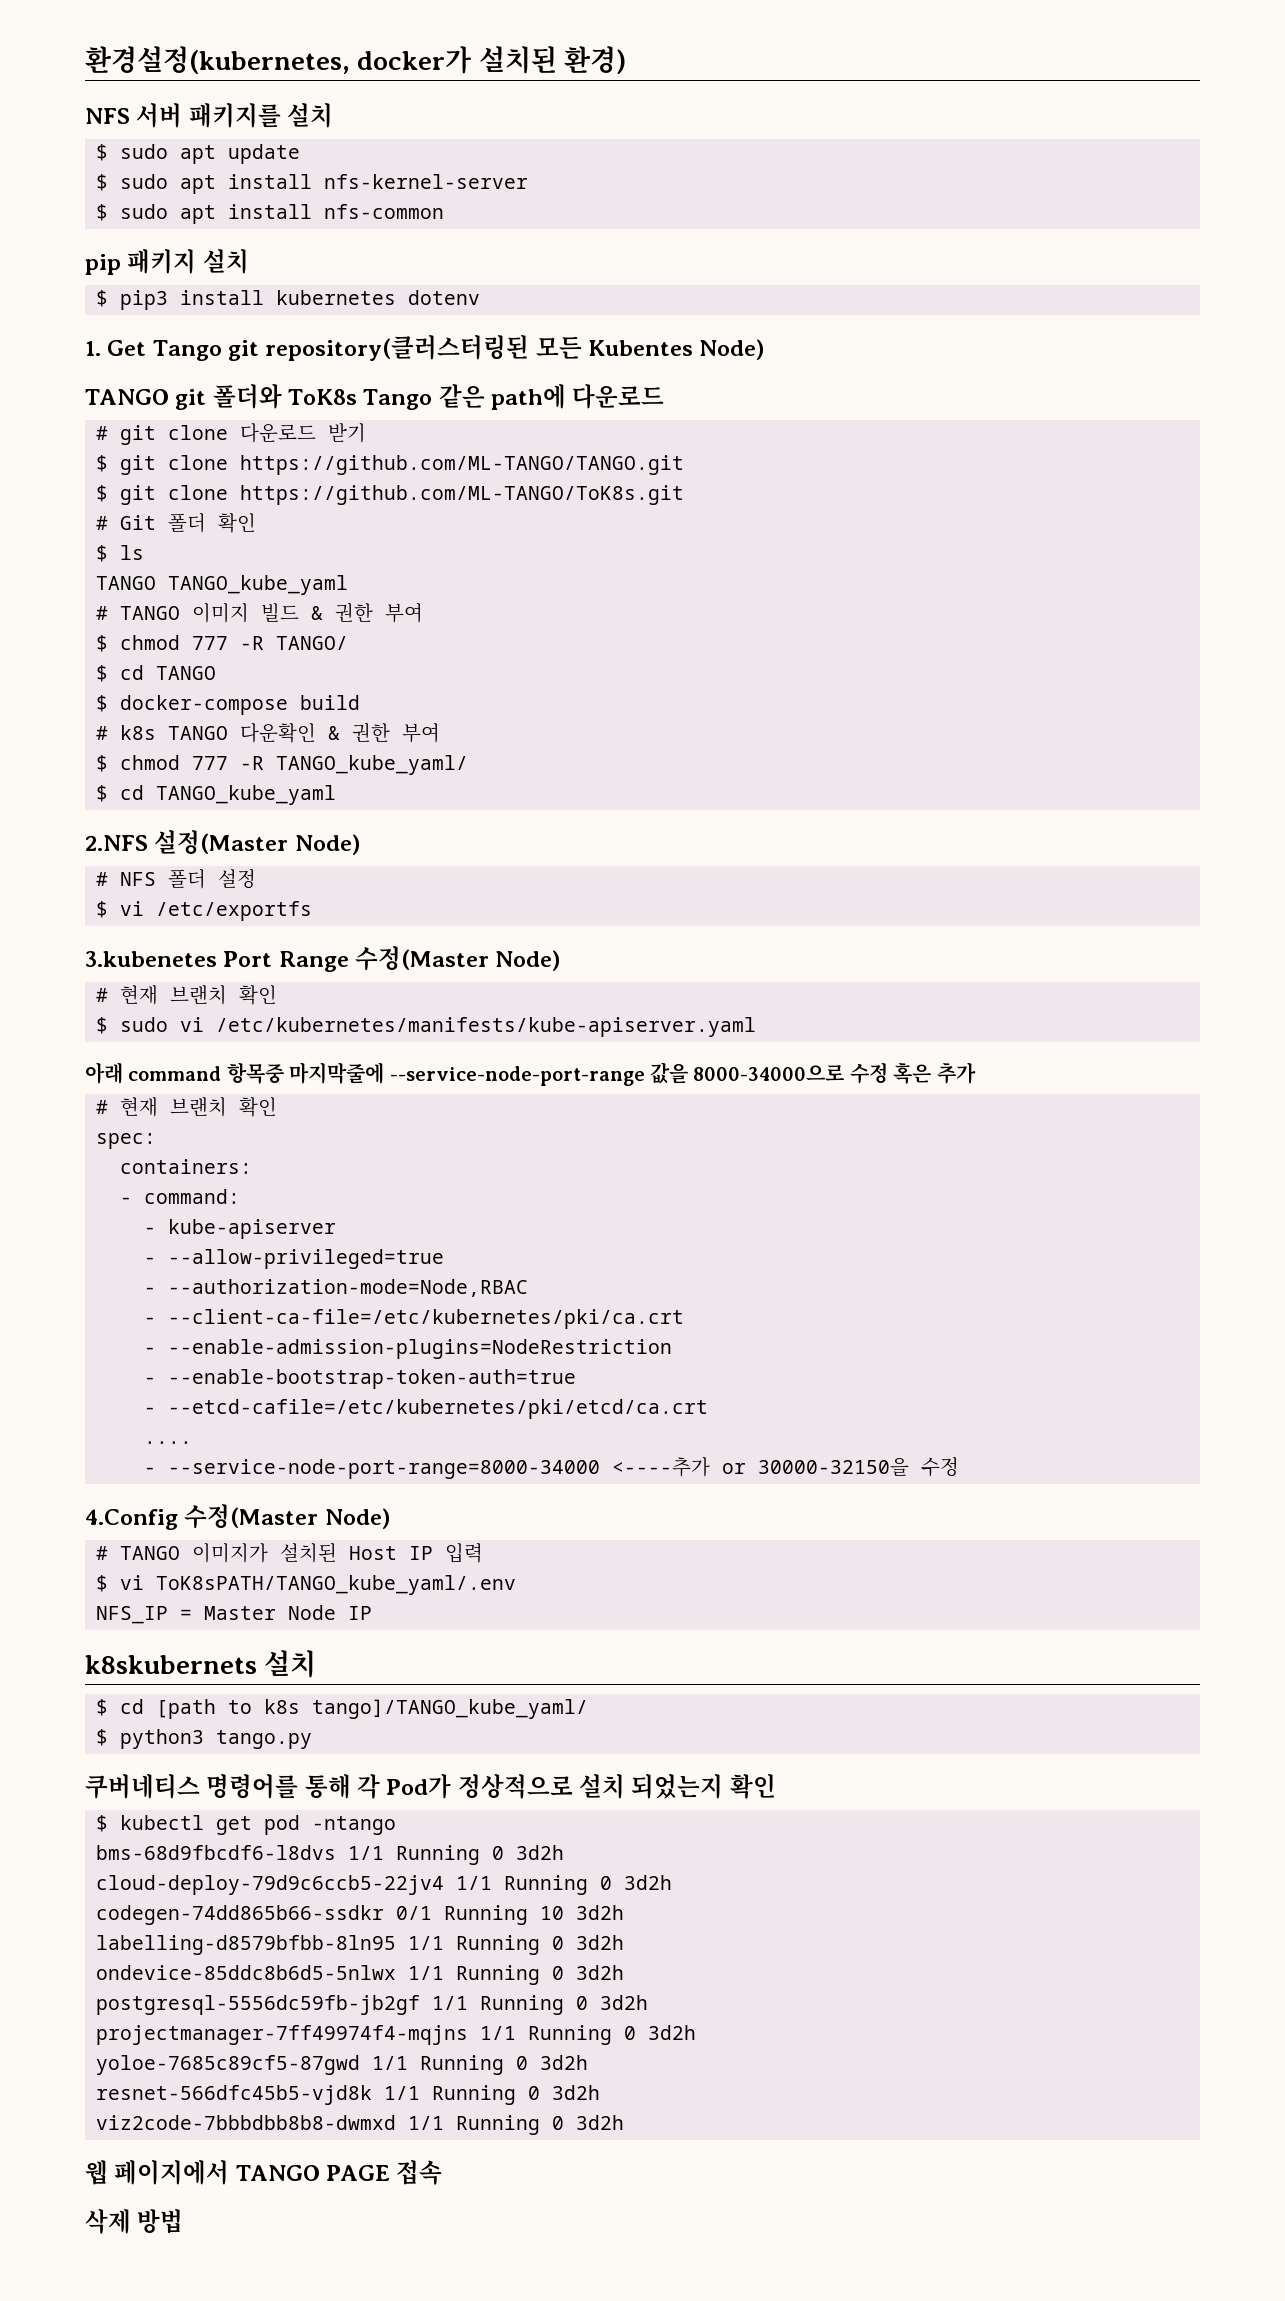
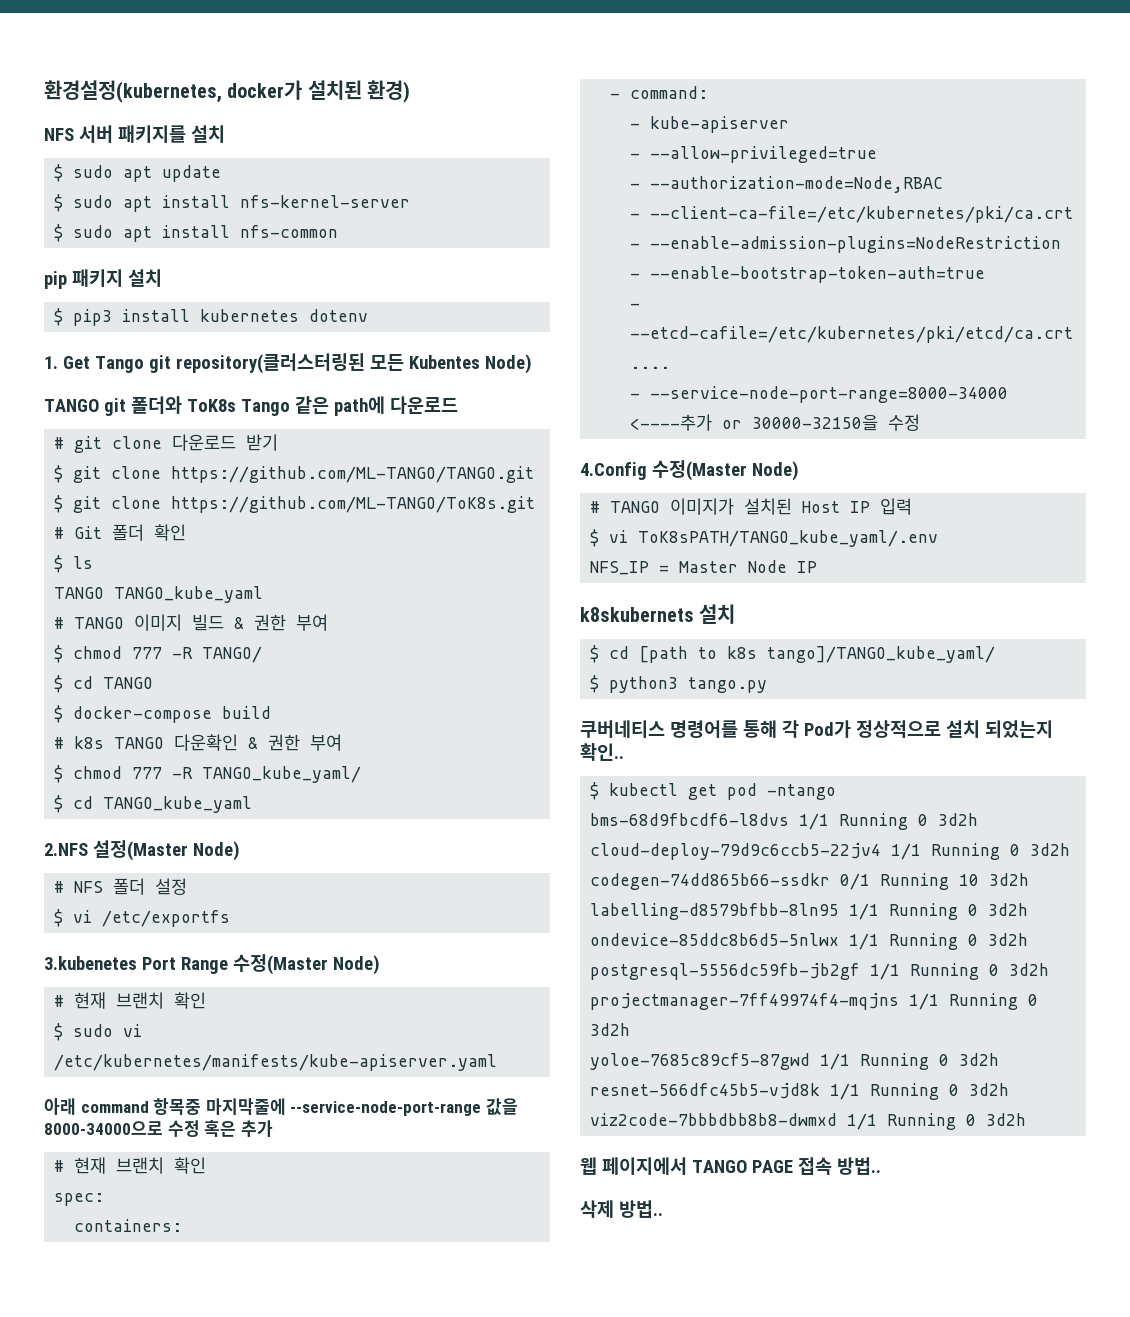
- 쿠버네티스 명령어를 통해 각 Pod가 정상적으로 설치 되었는지 확인
+ 쿠버네티스 명령어를 통해 각 Pod가 정상적으로 설치 되었는지 확인..
- 웹 페이지에서 TANGO PAGE 접속
+ 웹 페이지에서 TANGO PAGE 접속 방법..
- 삭제 방법
+ 삭제 방법..

